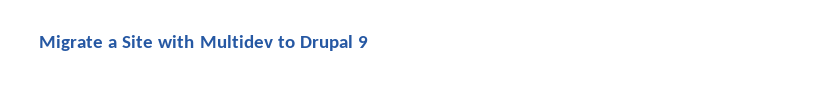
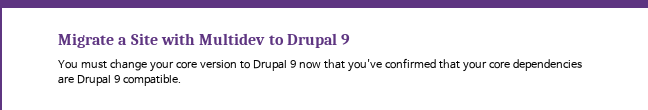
+ You must change your core version to Drupal 9 now that you've confirmed that your core dependencies are Drupal 9 compatible.

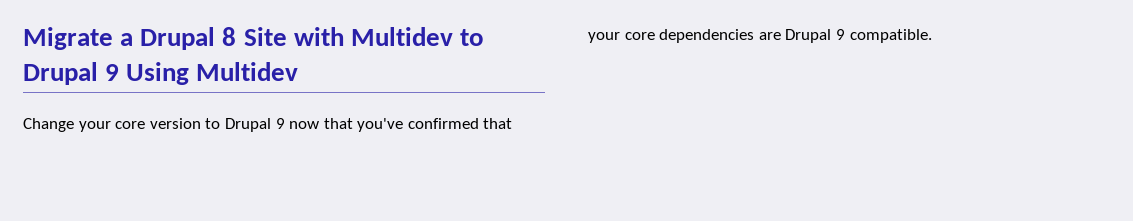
- Migrate a Site with Multidev to Drupal 9
- You must change your core version to Drupal 9 now that you've confirmed that your core dependencies are Drupal 9 compatible.
+ Migrate a Drupal 8 Site with Multidev to Drupal 9 Using Multidev
+ Change your core version to Drupal 9 now that you've confirmed that your core dependencies are Drupal 9 compatible.

